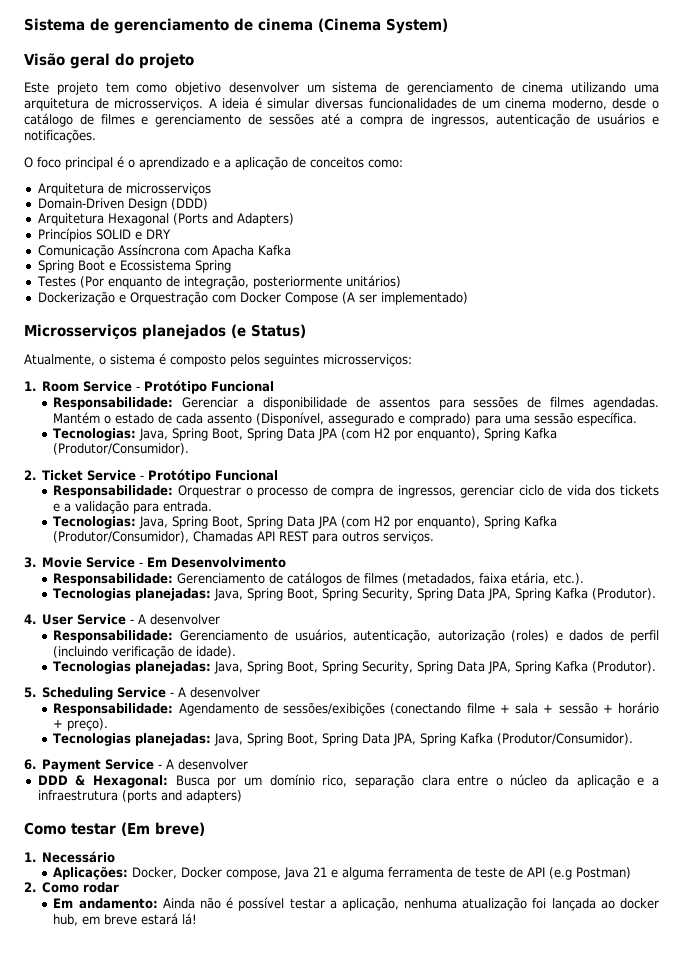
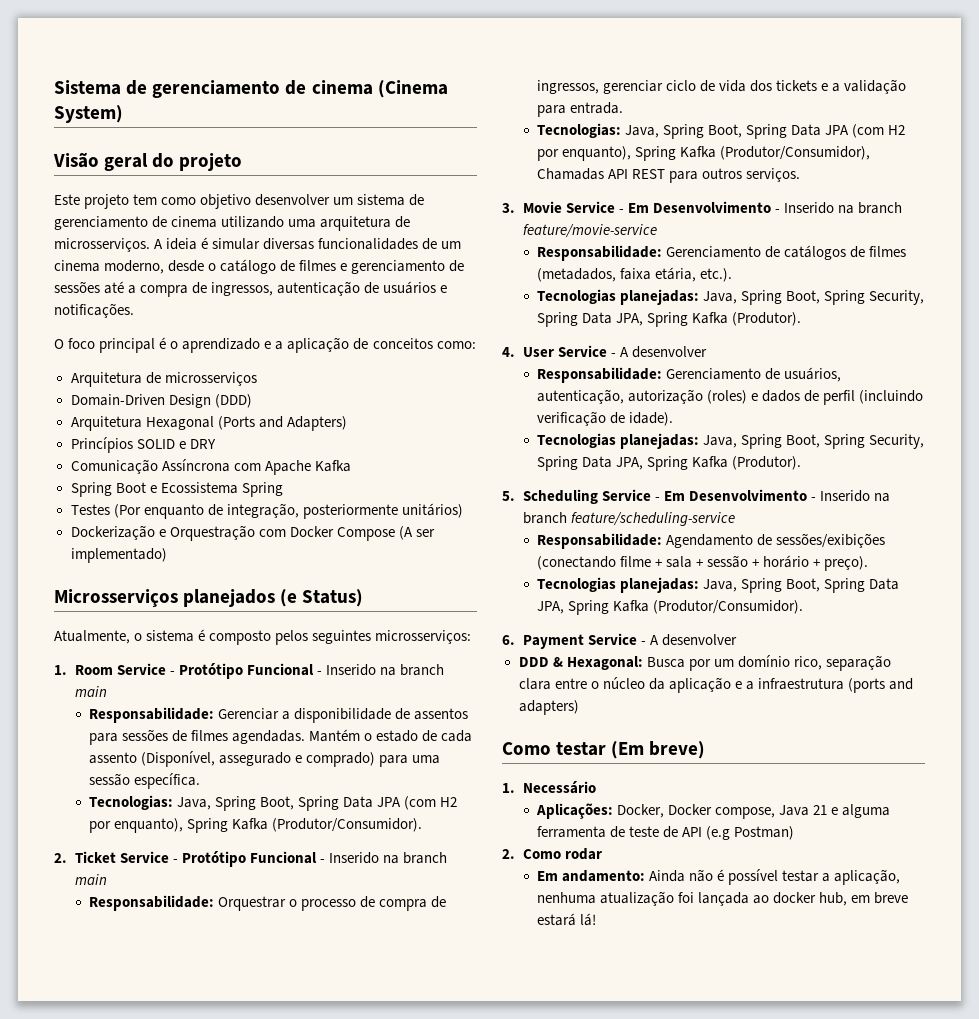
- Comunicação Assíncrona com Apacha Kafka
+ Comunicação Assíncrona com Apache Kafka
- 1. Room Service - Protótipo Funcional
+ 1. Room Service - Protótipo Funcional - Inserido na branch main
- 2. Ticket Service - Protótipo Funcional
+ 2. Ticket Service - Protótipo Funcional - Inserido na branch main
- 3. Movie Service - Em Desenvolvimento
+ 3. Movie Service - Em Desenvolvimento - Inserido na branch feature/movie-service
- 5. Scheduling Service - A desenvolver
+ 5. Scheduling Service - Em Desenvolvimento - Inserido na branch feature/scheduling-service

